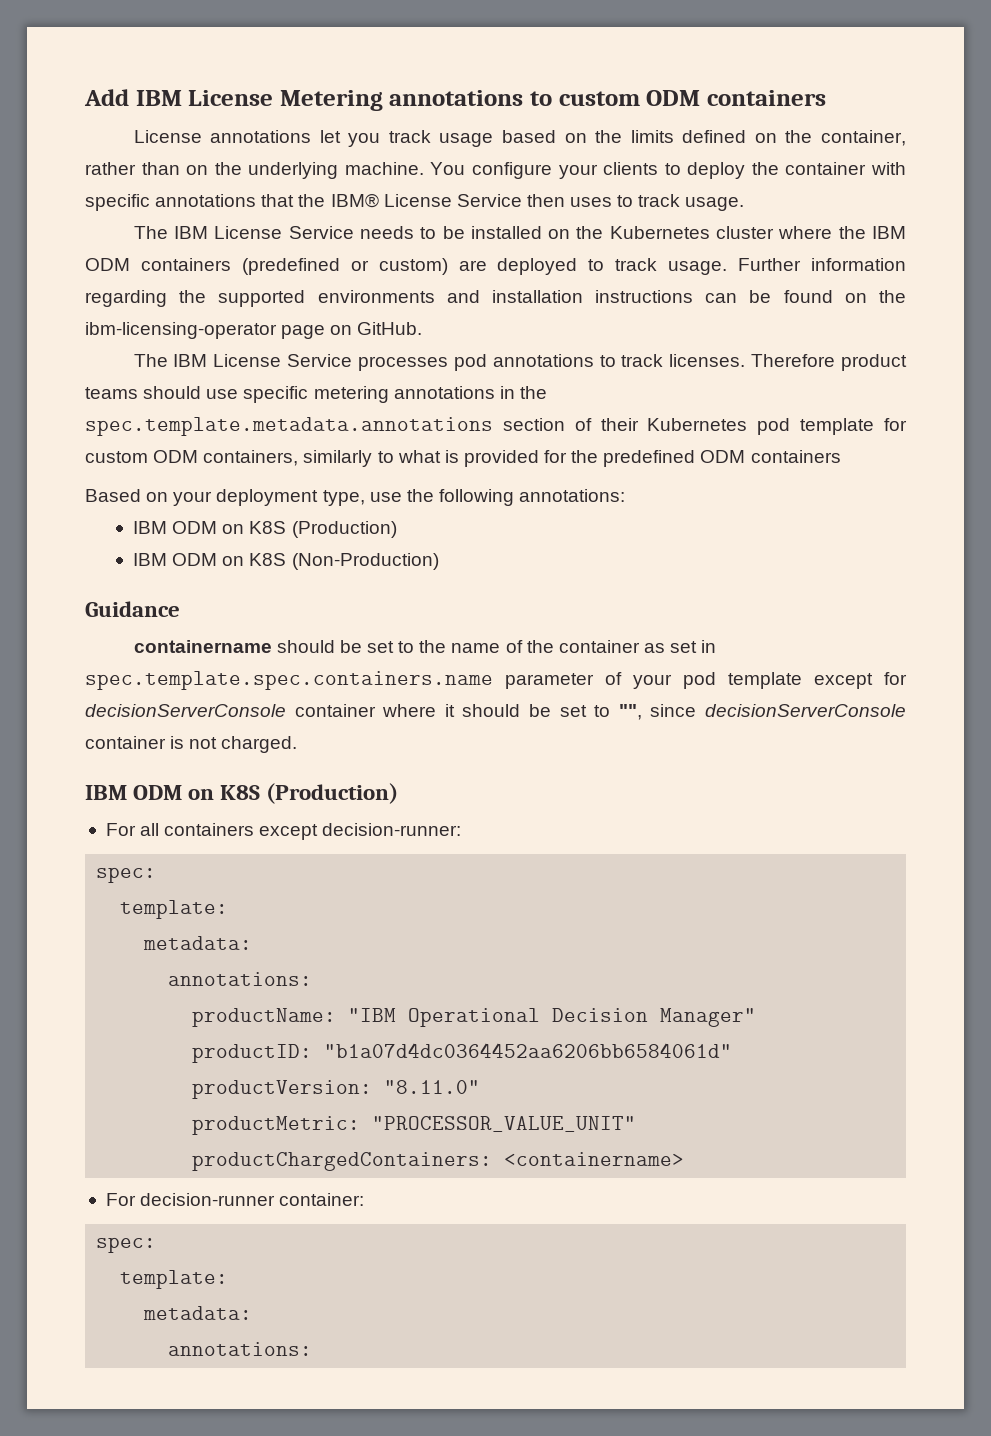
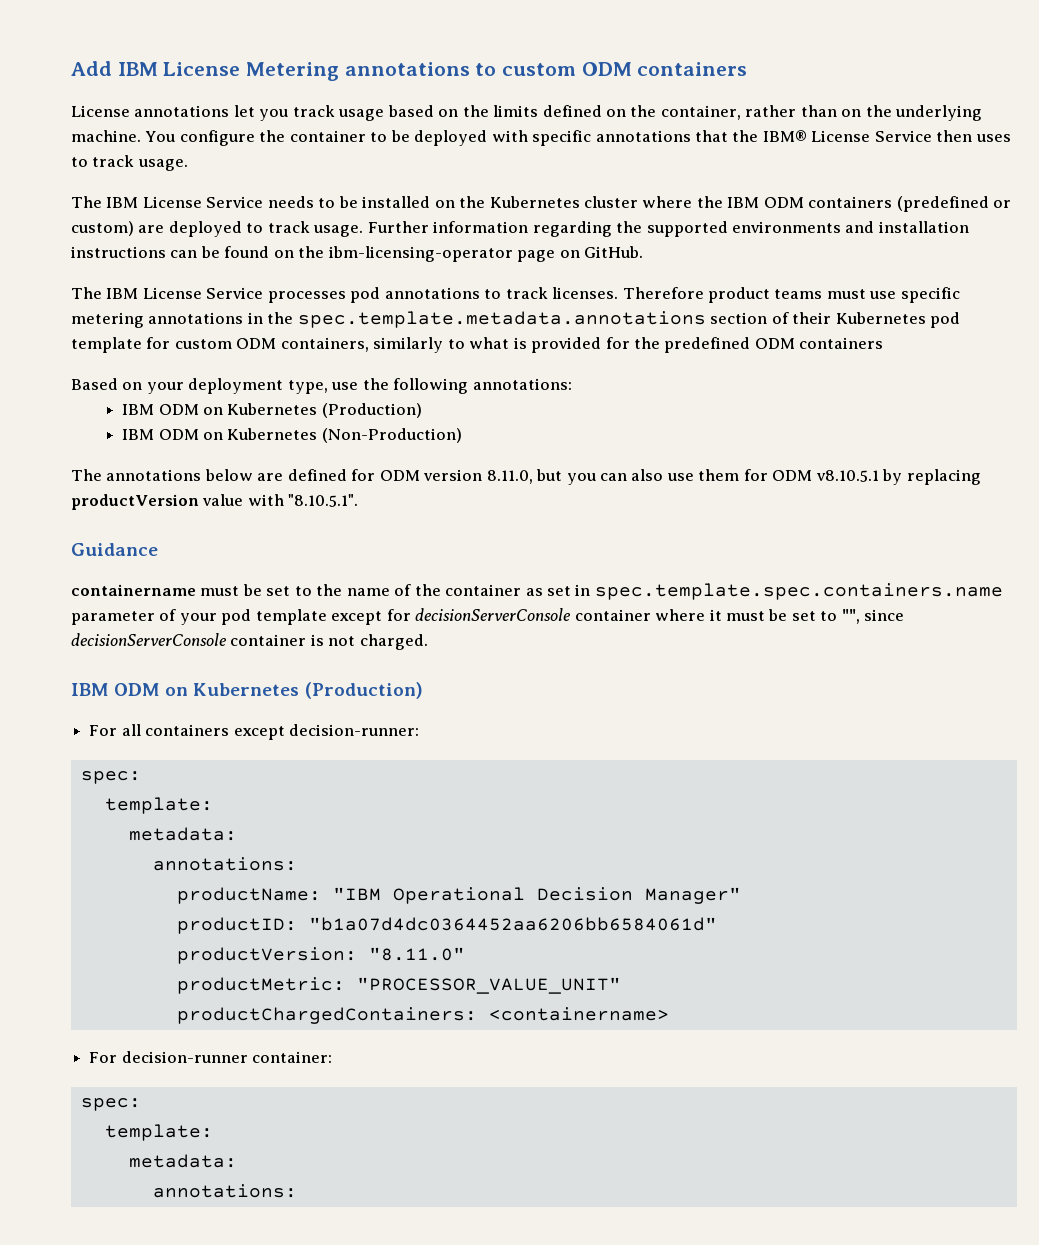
- You configure your clients to deploy the container with specific annotations that the IBM® License Service then uses to track usage.
+ You configure the container to be deployed with specific annotations that the IBM® License Service then uses to track usage.
- Therefore product teams should use specific metering annotations in the spec.template.metadata.annotations section of their Kubernetes pod template for custom ODM containers, similarly to what is provided for the predefined ODM containers
+ Therefore product teams must use specific metering annotations in the spec.template.metadata.annotations section of their Kubernetes pod template for custom ODM containers, similarly to what is provided for the predefined ODM containers
  Based on your deployment type, use the following annotations:
- IBM ODM on K8S (Production)
+ IBM ODM on Kubernetes (Production)
- IBM ODM on K8S (Non-Production)
+ IBM ODM on Kubernetes (Non-Production)
+ The annotations below are defined for ODM version 8.11.0, but you can also use them for ODM v8.10.5.1 by replacing productVersion value with "8.10.5.1".
- containername should be set to the name of the container as set in spec.template.spec.containers.name parameter of your pod template except for decisionServerConsole container where it should be set to "", since decisionServerConsole container is not charged.
- IBM ODM on K8S (Production)
+ containername must be set to the name of the container as set in spec.template.spec.containers.name parameter of your pod template except for decisionServerConsole container where it must be set to "", since decisionServerConsole container is not charged.
+ IBM ODM on Kubernetes (Production)

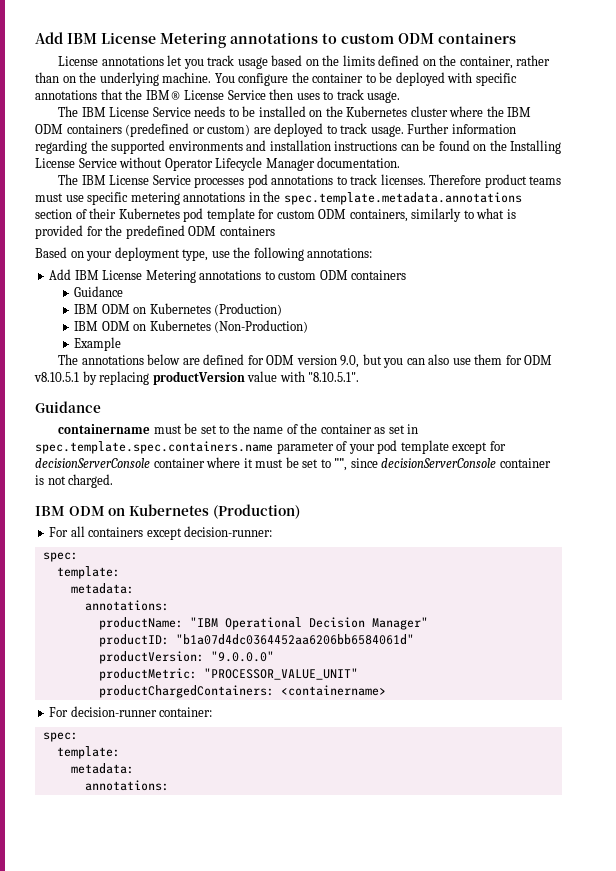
- Further information regarding the supported environments and installation instructions can be found on the ibm-licensing-operator page on GitHub.
+ Further information regarding the supported environments and installation instructions can be found on the Installing License Service without Operator Lifecycle Manager documentation.
  Based on your deployment type, use the following annotations:
+ Add IBM License Metering annotations to custom ODM containers
+ Guidance
+ Example
- The annotations below are defined for ODM version 8.11.0, but you can also use them for ODM v8.10.5.1 by replacing productVersion value with "8.10.5.1".
+ The annotations below are defined for ODM version 9.0, but you can also use them for ODM v8.10.5.1 by replacing productVersion value with "8.10.5.1".
- productVersion: "8.11.0"
+ productVersion: "9.0.0.0"

